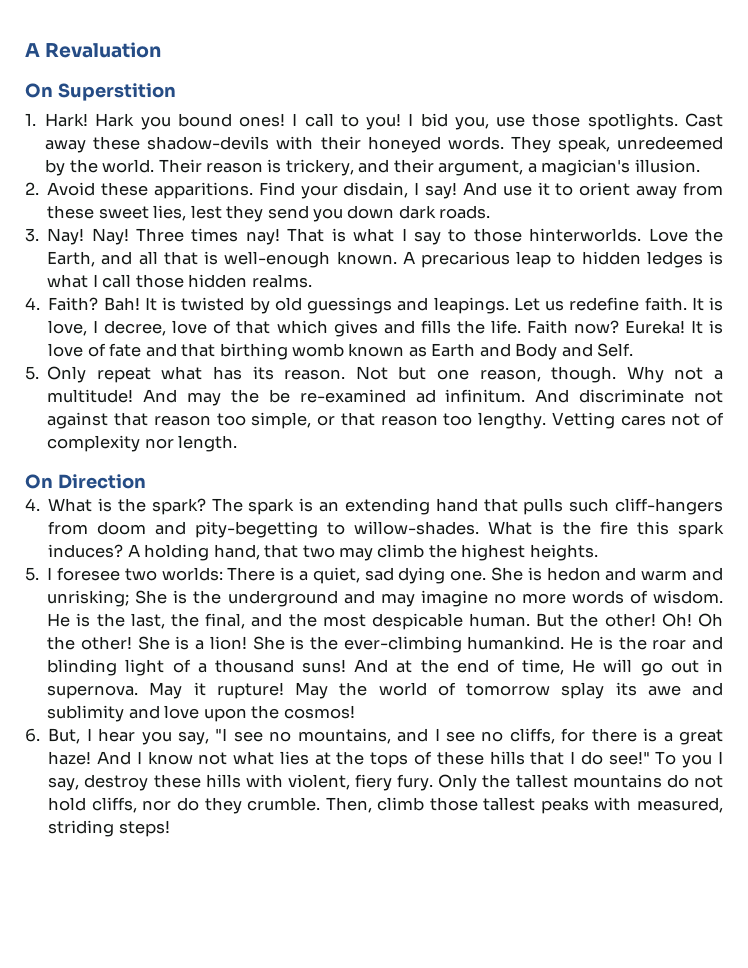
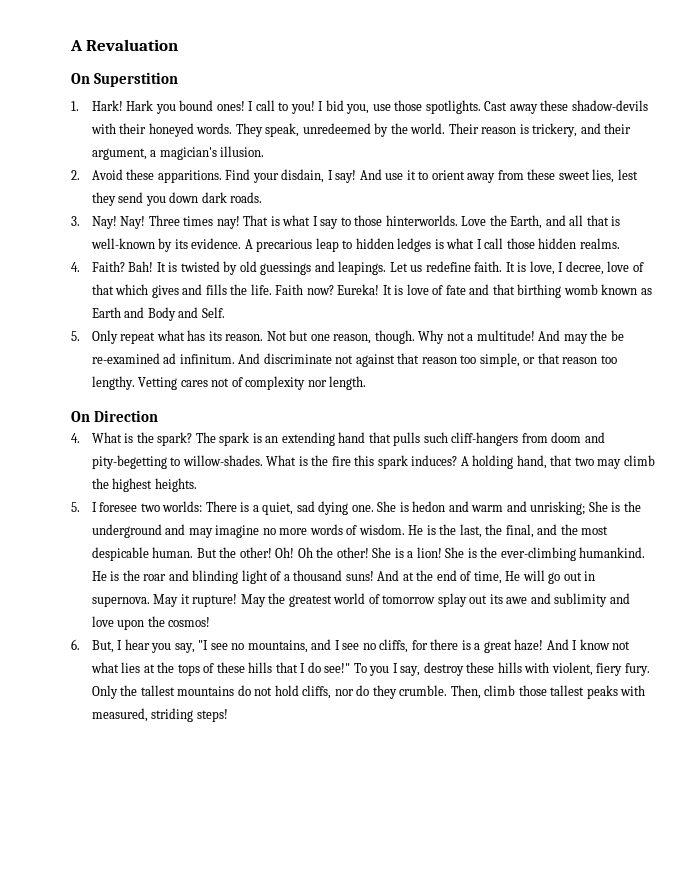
- Love the Earth, and all that is well-enough known.
+ Love the Earth, and all that is well-known by its evidence.
- May the world of tomorrow splay its awe and sublimity and love upon the cosmos!
+ May the greatest world of tomorrow splay out its awe and sublimity and love upon the cosmos!

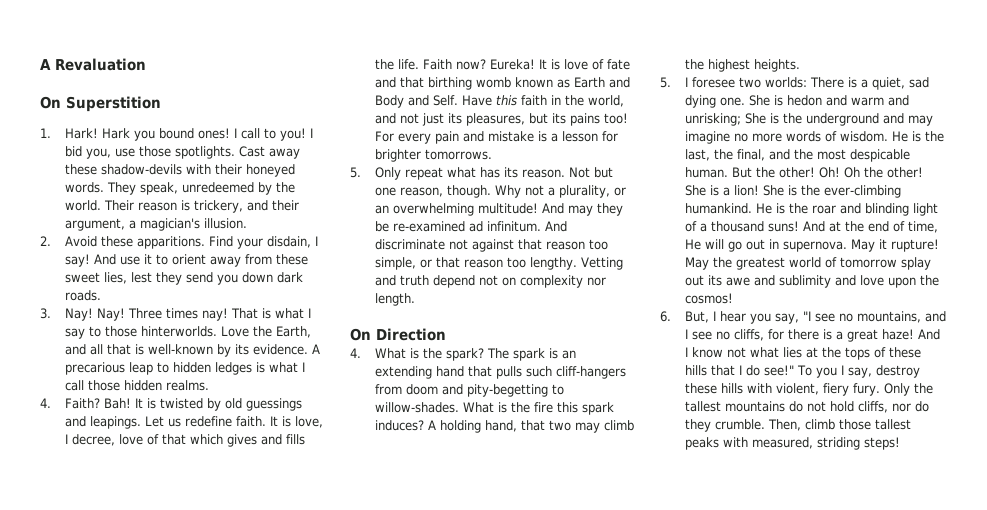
+ Have this faith in the world, and not just its pleasures, but its pains too! For every pain and mistake is a lesson for brighter tomorrows.
- Why not a multitude!
+ Why not a plurality, or an overwhelming multitude!
- And may the be re-examined ad infinitum.
+ And may they be re-examined ad infinitum.
- Vetting cares not of complexity nor length.
+ Vetting and truth depend not on complexity nor length.

